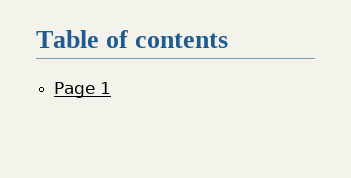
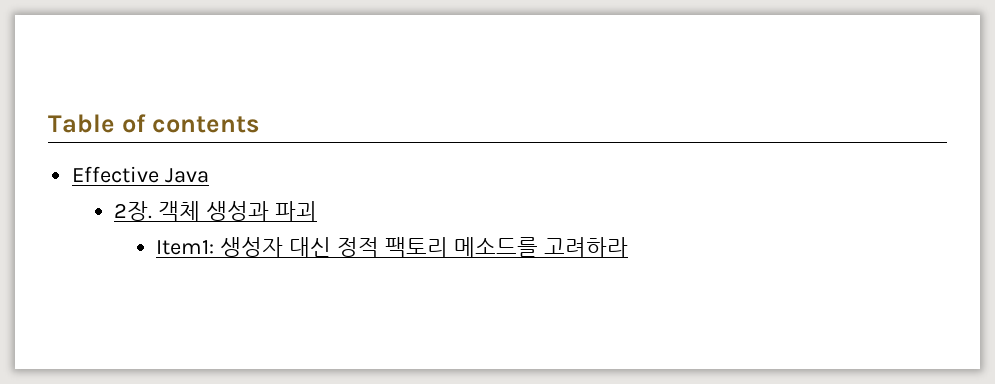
- Page 1
+ Effective Java
+ 2장. 객체 생성과 파괴
+ Item1: 생성자 대신 정적 팩토리 메소드를 고려하라

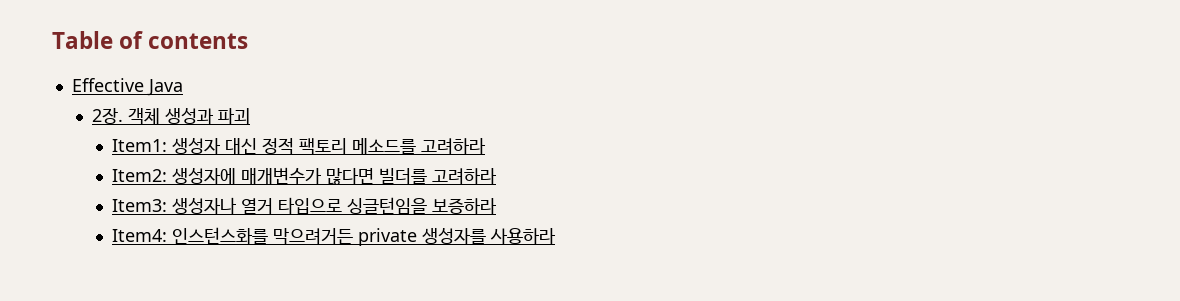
+ Item2: 생성자에 매개변수가 많다면 빌더를 고려하라
+ Item3: 생성자나 열거 타입으로 싱글턴임을 보증하라
+ Item4: 인스턴스화를 막으려거든 private 생성자를 사용하라

